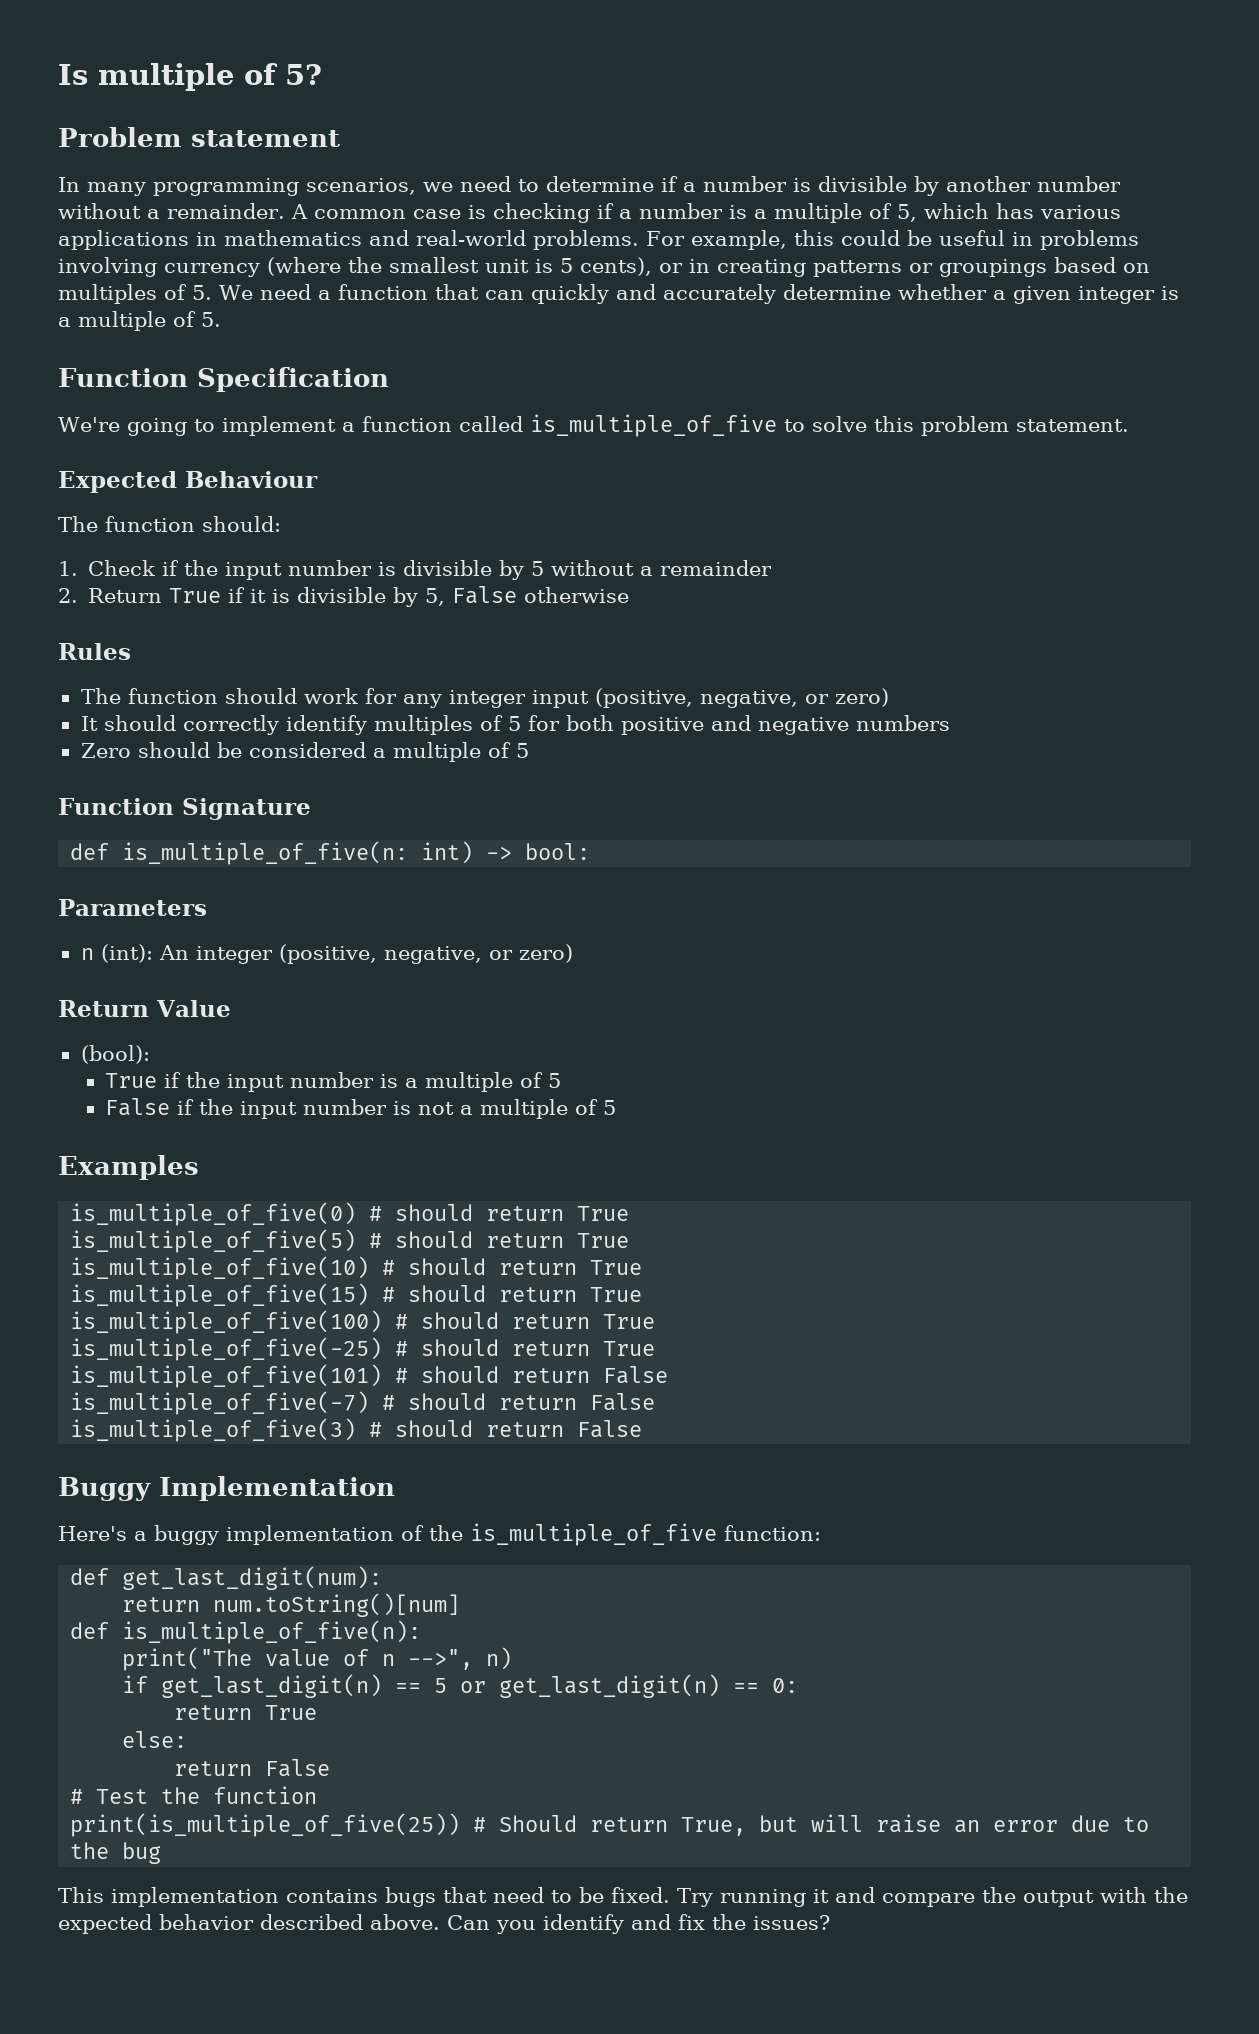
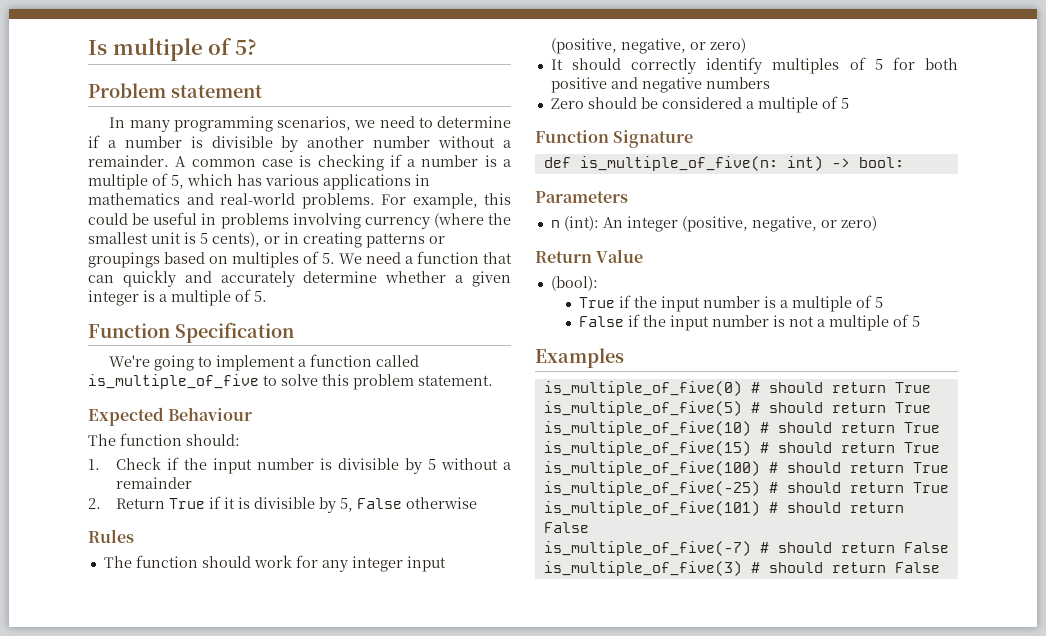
- Buggy Implementation
- Here's a buggy implementation of the is_multiple_of_five function:
- def get_last_digit(num):
- return num.toString()[num]
- def is_multiple_of_five(n):
- print("The value of n -->", n)
- if get_last_digit(n) == 5 or get_last_digit(n) == 0:
- return True
- else:
- return False
- # Test the function
- print(is_multiple_of_five(25)) # Should return True, but will raise an error due to the bug
- This implementation contains bugs that need to be fixed. Try running it and compare the output with the expected behavior described above. Can you identify and fix the issues?

